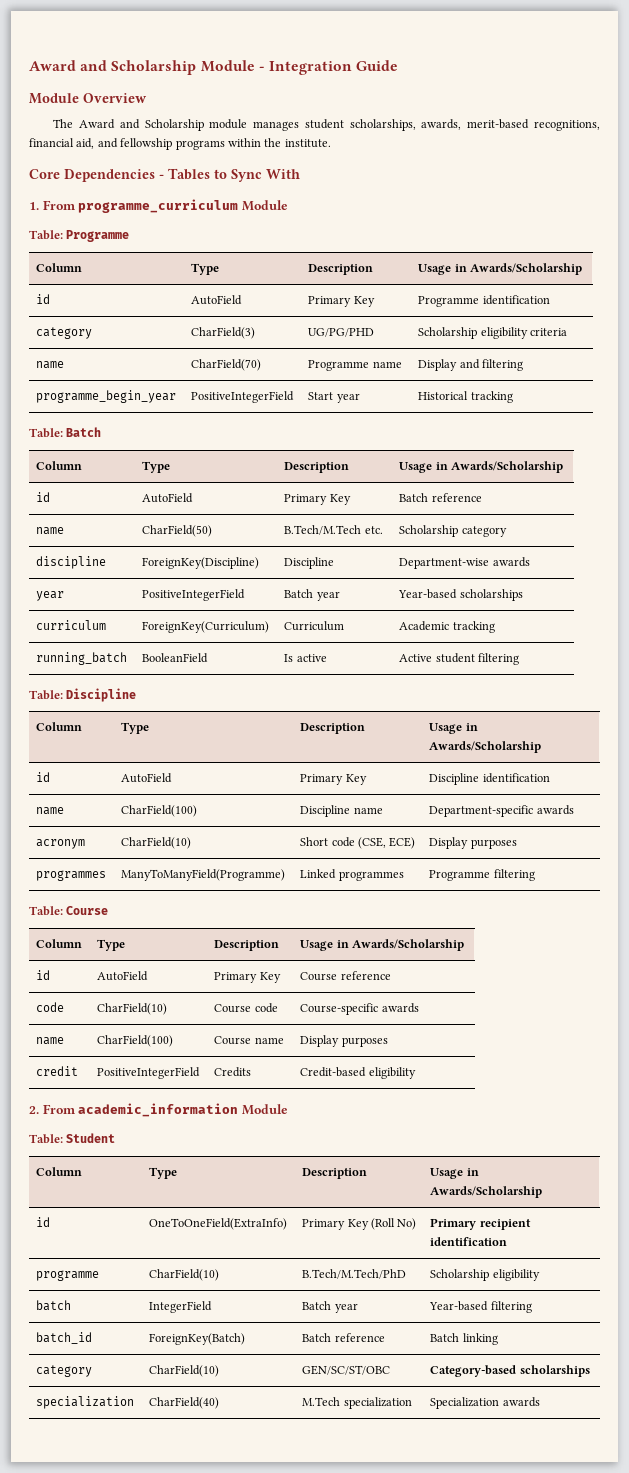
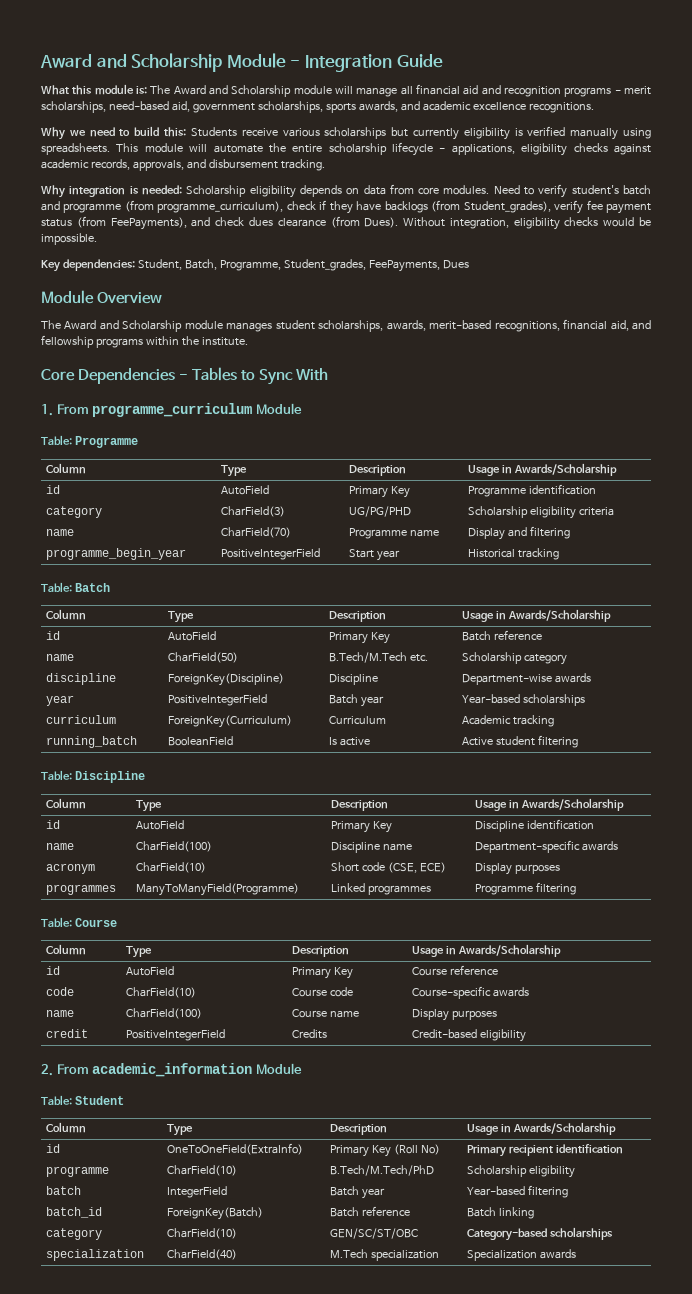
+ What this module is: The Award and Scholarship module will manage all financial aid and recognition programs - merit scholarships, need-based aid, government scholarships, sports awards, and academic excellence recognitions.
+ Why we need to build this: Students receive various scholarships but currently eligibility is verified manually using spreadsheets. This module will automate the entire scholarship lifecycle - applications, eligibility checks against academic records, approvals, and disbursement tracking.
+ Why integration is needed: Scholarship eligibility depends on data from core modules. Need to verify student's batch and programme (from programme_curriculum), check if they have backlogs (from Student_grades), verify fee payment status (from FeePayments), and check dues clearance (from Dues). Without integration, eligibility checks would be impossible.
+ Key dependencies: Student, Batch, Programme, Student_grades, FeePayments, Dues

